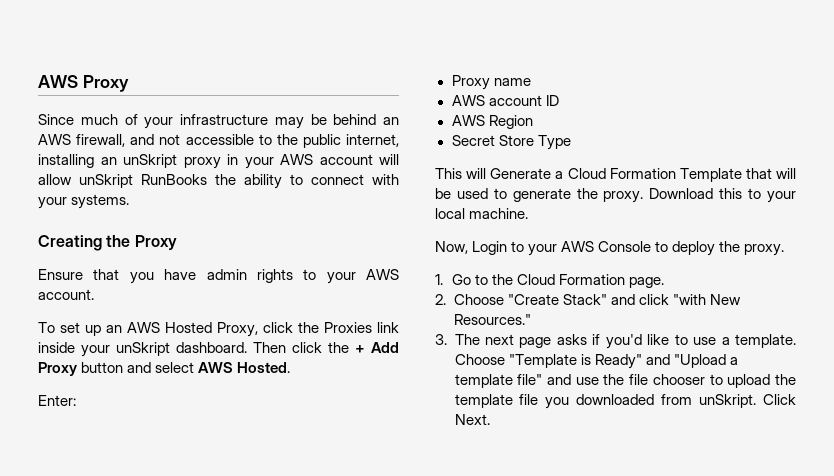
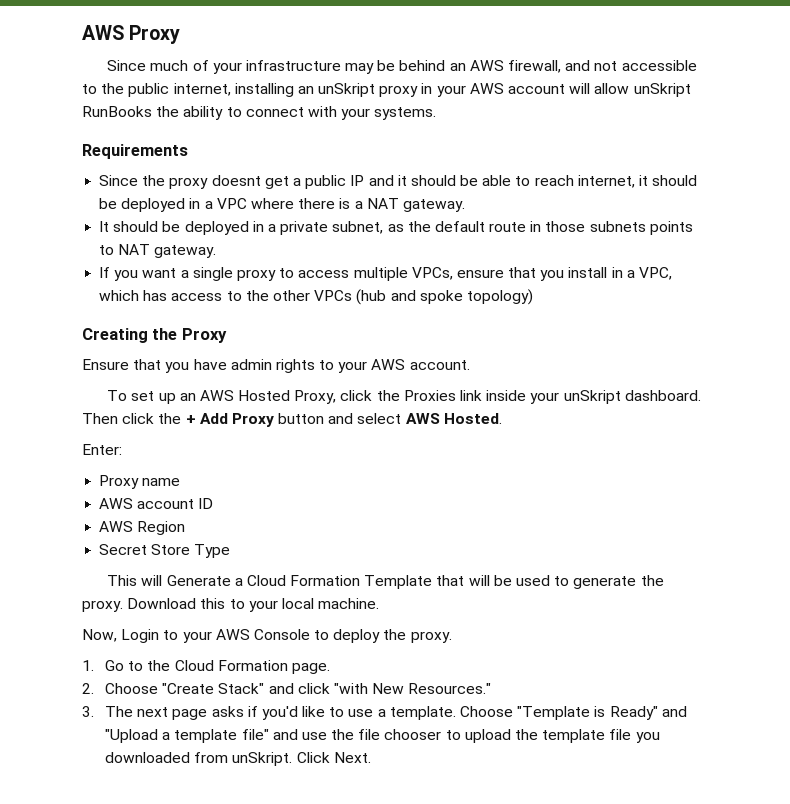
+ Requirements
+ Since the proxy doesnt get a public IP and it should be able to reach internet, it should be deployed in a VPC where there is a NAT gateway.
+ It should be deployed in a private subnet, as the default route in those subnets points to NAT gateway.
+ If you want a single proxy to access multiple VPCs, ensure that you install in a VPC, which has access to the other VPCs (hub and spoke topology)

